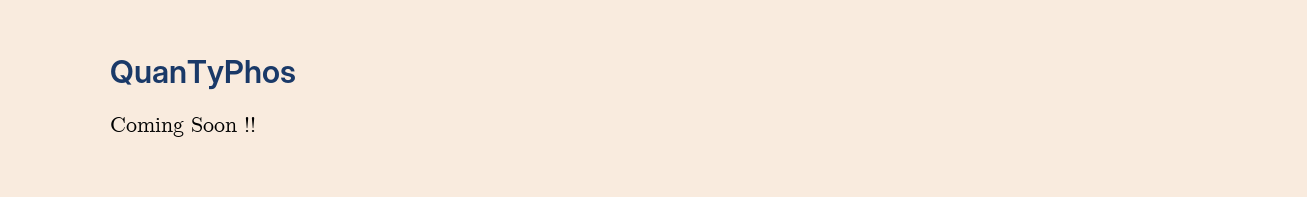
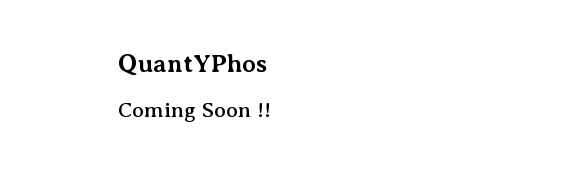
- QuanTyPhos
+ QuantYPhos

